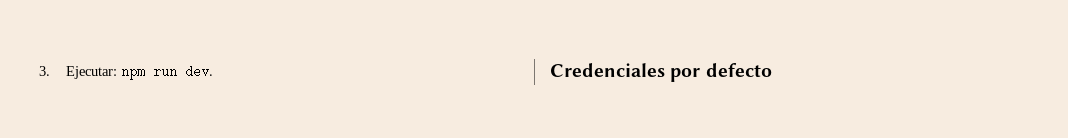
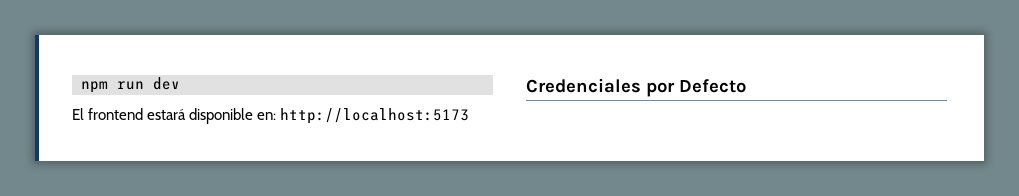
- 3. Ejecutar: npm run dev.
+ npm run dev
+ El frontend estará disponible en: http://localhost:5173
- Credenciales por defecto
+ Credenciales por Defecto

